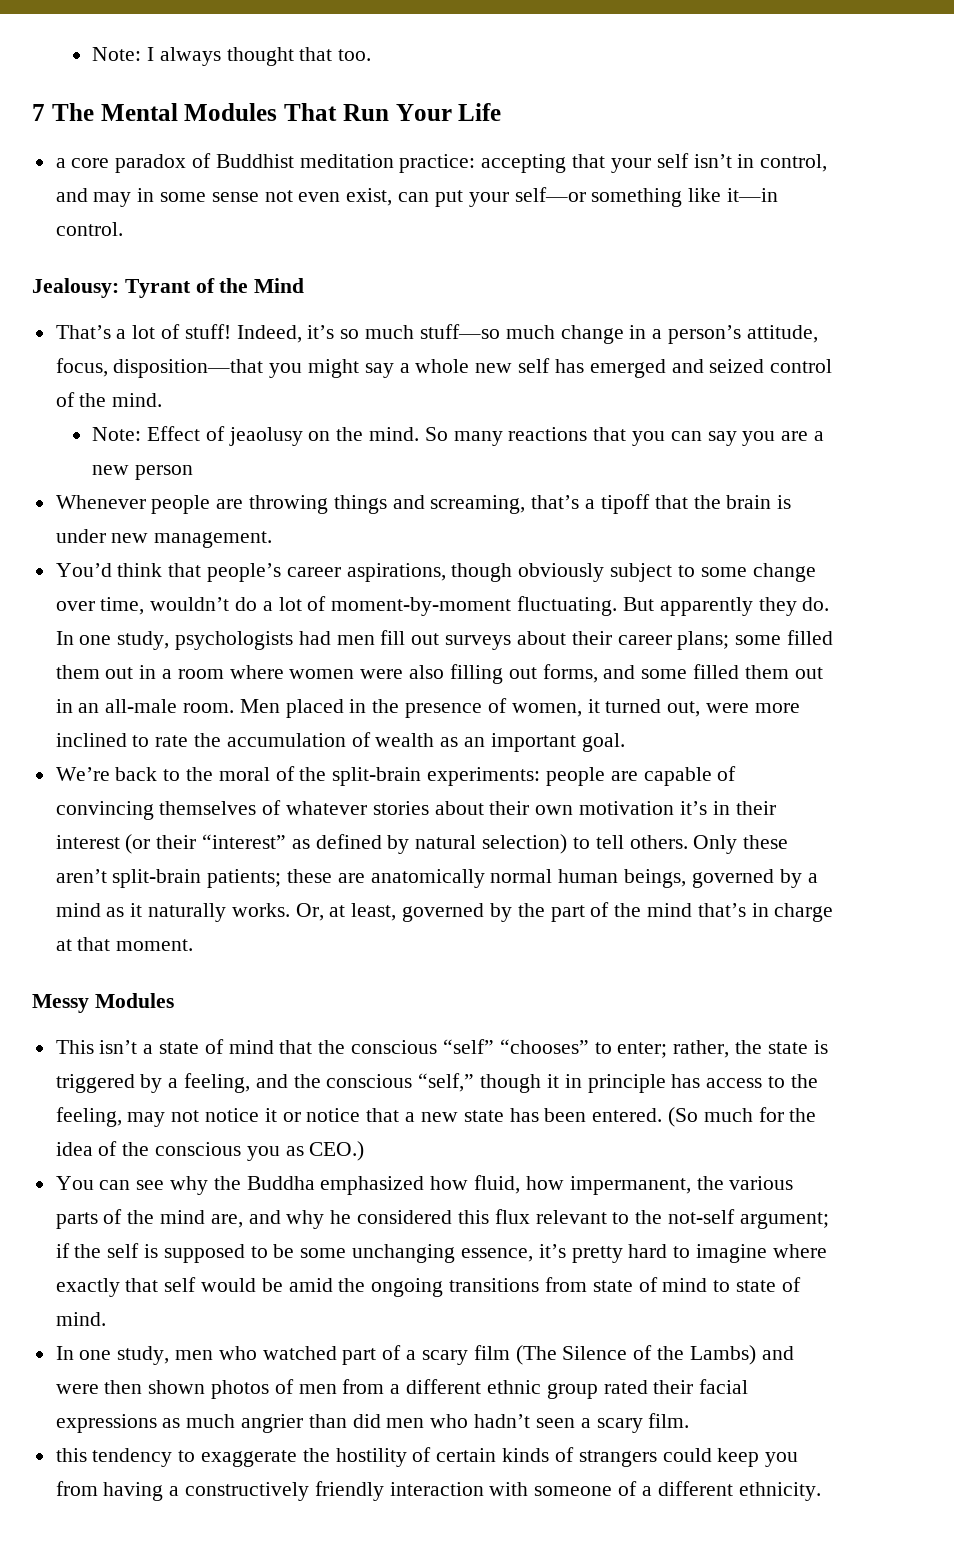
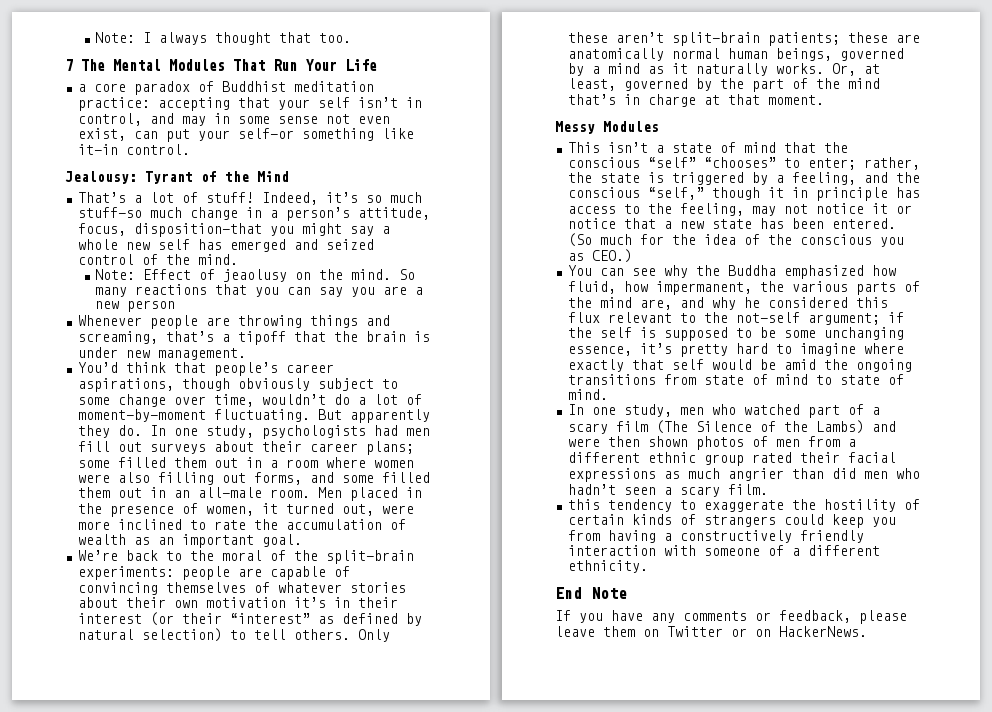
+ End Note
+ If you have any comments or feedback, please leave them on Twitter or on HackerNews.

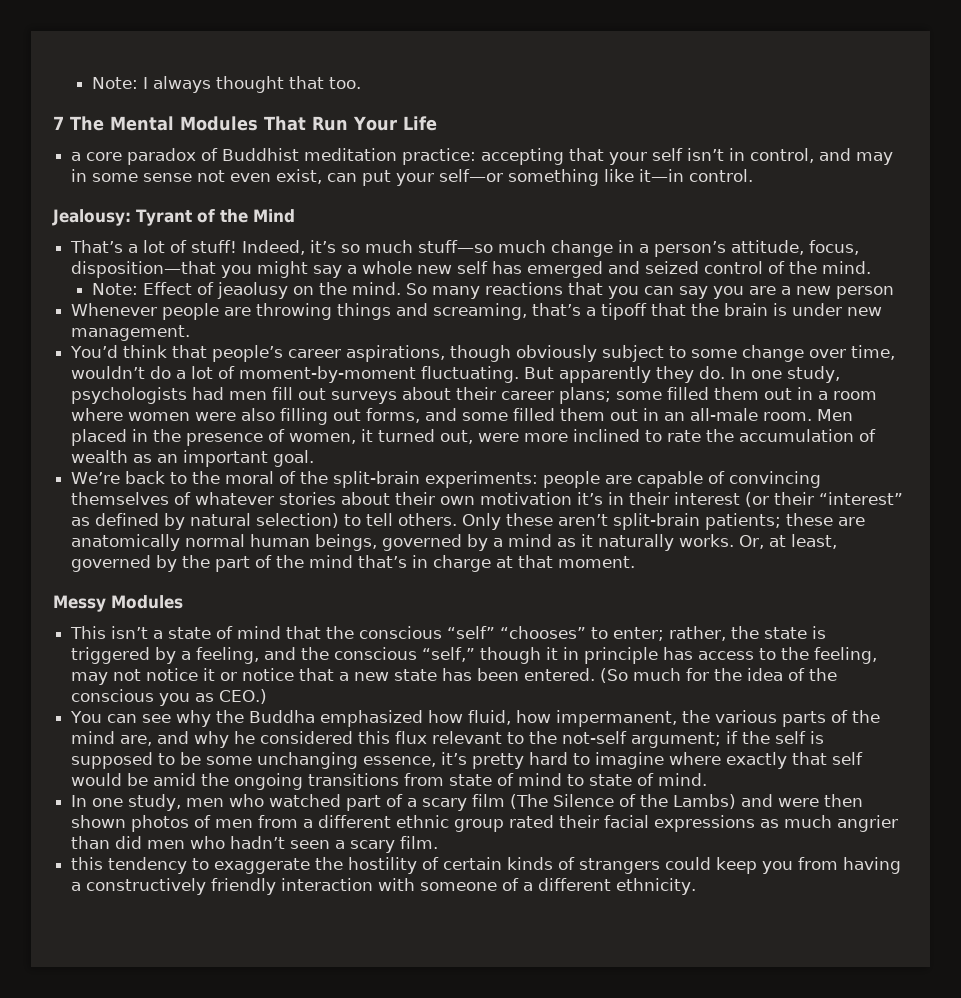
- End Note
- If you have any comments or feedback, please leave them on Twitter or on HackerNews.

